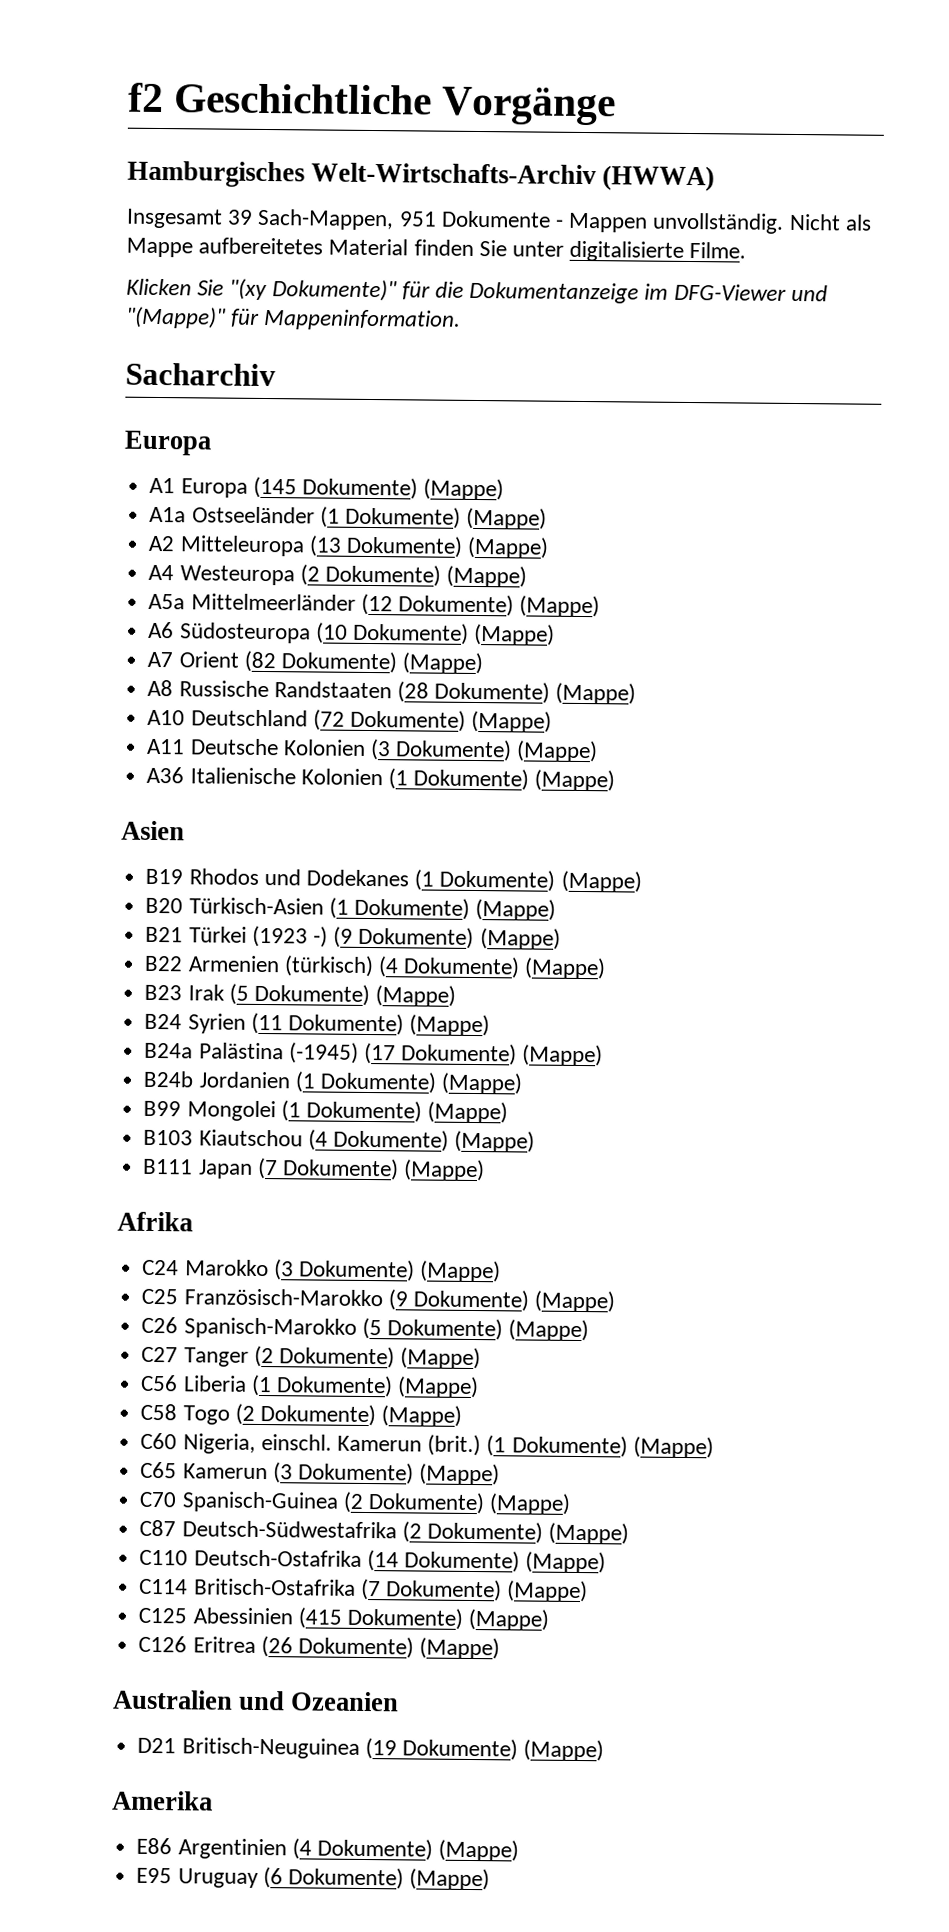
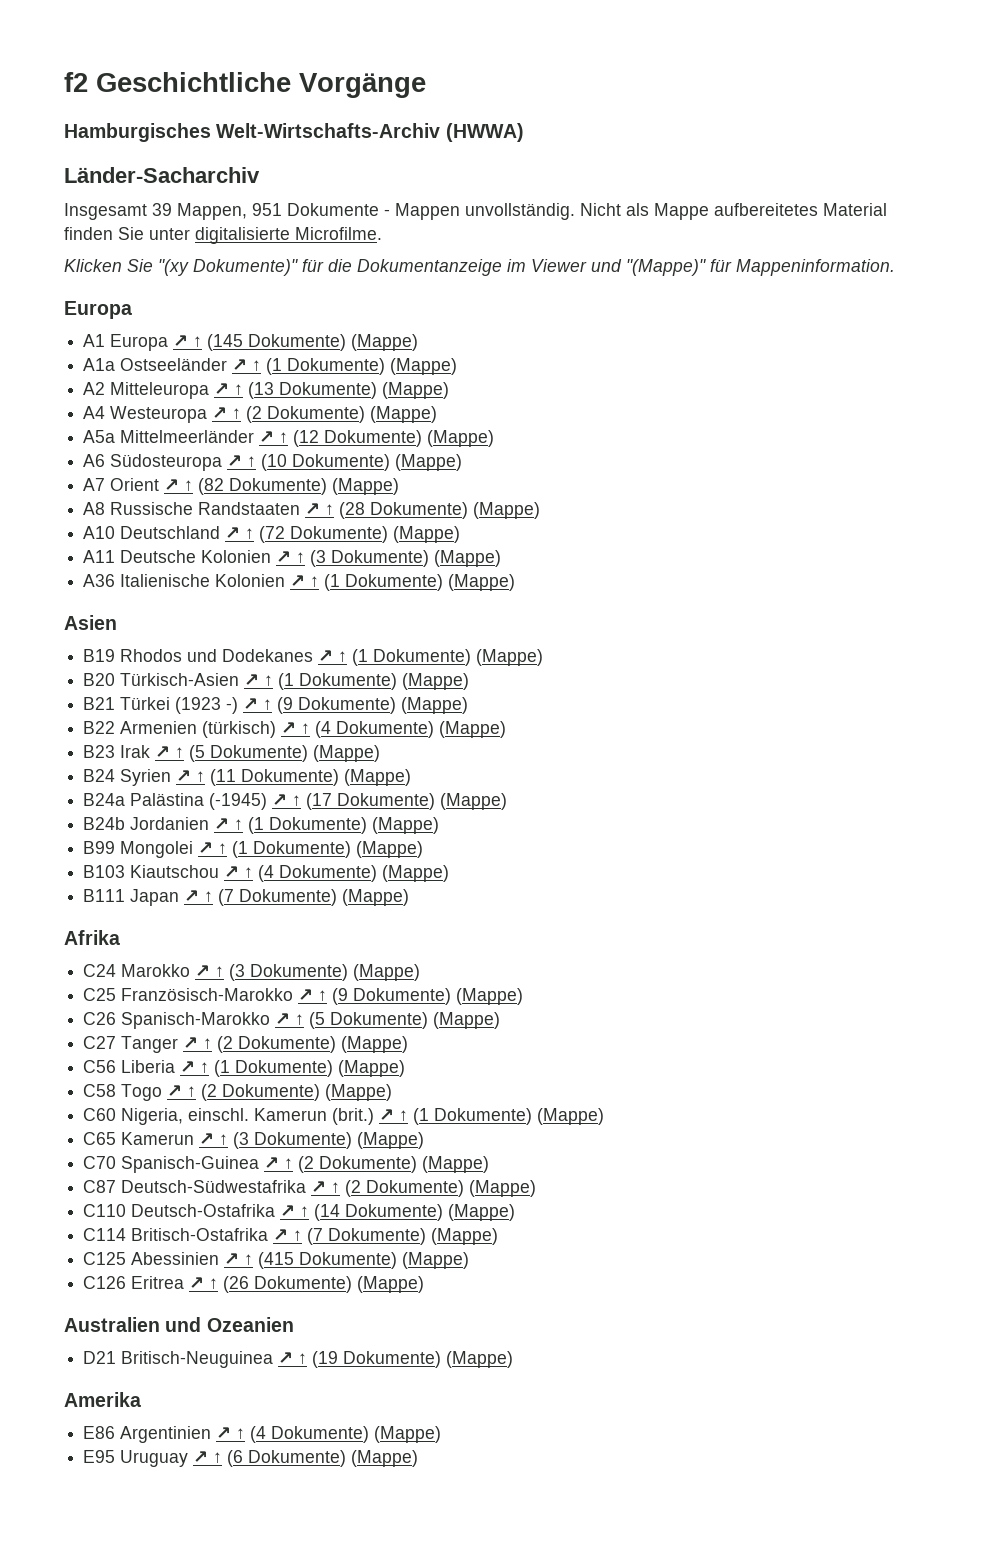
+ Länder-Sacharchiv
- Insgesamt 39 Sach-Mappen, 951 Dokumente - Mappen unvollständig.
+ Insgesamt 39 Mappen, 951 Dokumente - Mappen unvollständig.
- Nicht als Mappe aufbereitetes Material finden Sie unter digitalisierte Filme.
+ Nicht als Mappe aufbereitetes Material finden Sie unter digitalisierte Microfilme.
- Klicken Sie "(xy Dokumente)" für die Dokumentanzeige im DFG-Viewer und "(Mappe)" für Mappeninformation.
+ Klicken Sie "(xy Dokumente)" für die Dokumentanzeige im Viewer und "(Mappe)" für Mappeninformation.
- Sacharchiv
- A1 Europa (145 Dokumente) (Mappe)
+ A1 Europa ↗ ↑ (145 Dokumente) (Mappe)
- A1a Ostseeländer (1 Dokumente) (Mappe)
+ A1a Ostseeländer ↗ ↑ (1 Dokumente) (Mappe)
- A2 Mitteleuropa (13 Dokumente) (Mappe)
+ A2 Mitteleuropa ↗ ↑ (13 Dokumente) (Mappe)
- A4 Westeuropa (2 Dokumente) (Mappe)
+ A4 Westeuropa ↗ ↑ (2 Dokumente) (Mappe)
- A5a Mittelmeerländer (12 Dokumente) (Mappe)
+ A5a Mittelmeerländer ↗ ↑ (12 Dokumente) (Mappe)
- A6 Südosteuropa (10 Dokumente) (Mappe)
+ A6 Südosteuropa ↗ ↑ (10 Dokumente) (Mappe)
- A7 Orient (82 Dokumente) (Mappe)
+ A7 Orient ↗ ↑ (82 Dokumente) (Mappe)
- A8 Russische Randstaaten (28 Dokumente) (Mappe)
+ A8 Russische Randstaaten ↗ ↑ (28 Dokumente) (Mappe)
- A10 Deutschland (72 Dokumente) (Mappe)
+ A10 Deutschland ↗ ↑ (72 Dokumente) (Mappe)
- A11 Deutsche Kolonien (3 Dokumente) (Mappe)
+ A11 Deutsche Kolonien ↗ ↑ (3 Dokumente) (Mappe)
- A36 Italienische Kolonien (1 Dokumente) (Mappe)
+ A36 Italienische Kolonien ↗ ↑ (1 Dokumente) (Mappe)
- B19 Rhodos und Dodekanes (1 Dokumente) (Mappe)
+ B19 Rhodos und Dodekanes ↗ ↑ (1 Dokumente) (Mappe)
- B20 Türkisch-Asien (1 Dokumente) (Mappe)
+ B20 Türkisch-Asien ↗ ↑ (1 Dokumente) (Mappe)
- B21 Türkei (1923 -) (9 Dokumente) (Mappe)
+ B21 Türkei (1923 -) ↗ ↑ (9 Dokumente) (Mappe)
- B22 Armenien (türkisch) (4 Dokumente) (Mappe)
+ B22 Armenien (türkisch) ↗ ↑ (4 Dokumente) (Mappe)
- B23 Irak (5 Dokumente) (Mappe)
+ B23 Irak ↗ ↑ (5 Dokumente) (Mappe)
- B24 Syrien (11 Dokumente) (Mappe)
+ B24 Syrien ↗ ↑ (11 Dokumente) (Mappe)
- B24a Palästina (-1945) (17 Dokumente) (Mappe)
+ B24a Palästina (-1945) ↗ ↑ (17 Dokumente) (Mappe)
- B24b Jordanien (1 Dokumente) (Mappe)
+ B24b Jordanien ↗ ↑ (1 Dokumente) (Mappe)
- B99 Mongolei (1 Dokumente) (Mappe)
+ B99 Mongolei ↗ ↑ (1 Dokumente) (Mappe)
- B103 Kiautschou (4 Dokumente) (Mappe)
+ B103 Kiautschou ↗ ↑ (4 Dokumente) (Mappe)
- B111 Japan (7 Dokumente) (Mappe)
+ B111 Japan ↗ ↑ (7 Dokumente) (Mappe)
- C24 Marokko (3 Dokumente) (Mappe)
+ C24 Marokko ↗ ↑ (3 Dokumente) (Mappe)
- C25 Französisch-Marokko (9 Dokumente) (Mappe)
+ C25 Französisch-Marokko ↗ ↑ (9 Dokumente) (Mappe)
- C26 Spanisch-Marokko (5 Dokumente) (Mappe)
+ C26 Spanisch-Marokko ↗ ↑ (5 Dokumente) (Mappe)
- C27 Tanger (2 Dokumente) (Mappe)
+ C27 Tanger ↗ ↑ (2 Dokumente) (Mappe)
- C56 Liberia (1 Dokumente) (Mappe)
+ C56 Liberia ↗ ↑ (1 Dokumente) (Mappe)
- C58 Togo (2 Dokumente) (Mappe)
+ C58 Togo ↗ ↑ (2 Dokumente) (Mappe)
- Kamerun (brit.) (1 Dokumente) (Mappe)
+ Kamerun (brit.) ↗ ↑ (1 Dokumente) (Mappe)
- C65 Kamerun (3 Dokumente) (Mappe)
+ C65 Kamerun ↗ ↑ (3 Dokumente) (Mappe)
- C70 Spanisch-Guinea (2 Dokumente) (Mappe)
+ C70 Spanisch-Guinea ↗ ↑ (2 Dokumente) (Mappe)
- C87 Deutsch-Südwestafrika (2 Dokumente) (Mappe)
+ C87 Deutsch-Südwestafrika ↗ ↑ (2 Dokumente) (Mappe)
- C110 Deutsch-Ostafrika (14 Dokumente) (Mappe)
+ C110 Deutsch-Ostafrika ↗ ↑ (14 Dokumente) (Mappe)
- C114 Britisch-Ostafrika (7 Dokumente) (Mappe)
+ C114 Britisch-Ostafrika ↗ ↑ (7 Dokumente) (Mappe)
- C125 Abessinien (415 Dokumente) (Mappe)
+ C125 Abessinien ↗ ↑ (415 Dokumente) (Mappe)
- C126 Eritrea (26 Dokumente) (Mappe)
+ C126 Eritrea ↗ ↑ (26 Dokumente) (Mappe)
- D21 Britisch-Neuguinea (19 Dokumente) (Mappe)
+ D21 Britisch-Neuguinea ↗ ↑ (19 Dokumente) (Mappe)
- E86 Argentinien (4 Dokumente) (Mappe)
+ E86 Argentinien ↗ ↑ (4 Dokumente) (Mappe)
- E95 Uruguay (6 Dokumente) (Mappe)
+ E95 Uruguay ↗ ↑ (6 Dokumente) (Mappe)

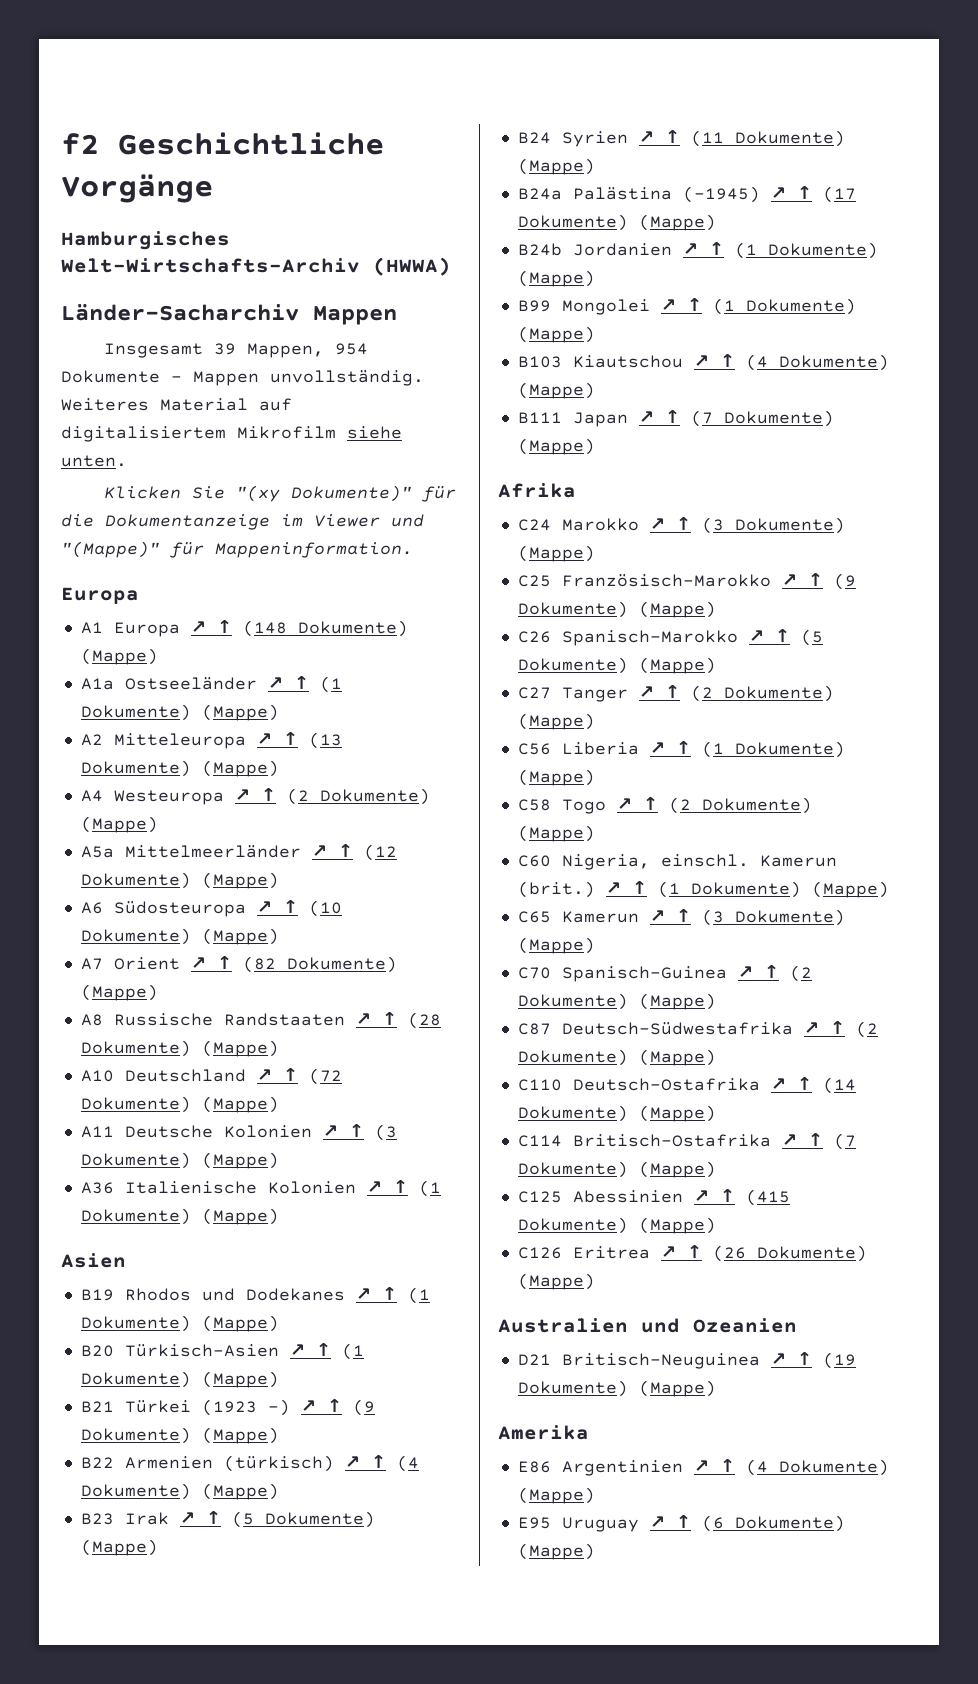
- Länder-Sacharchiv
+ Länder-Sacharchiv Mappen
- Insgesamt 39 Mappen, 951 Dokumente - Mappen unvollständig.
+ Insgesamt 39 Mappen, 954 Dokumente - Mappen unvollständig.
- Nicht als Mappe aufbereitetes Material finden Sie unter digitalisierte Microfilme.
+ Weiteres Material auf digitalisiertem Mikrofilm siehe unten.
- A1 Europa ↗ ↑ (145 Dokumente) (Mappe)
+ A1 Europa ↗ ↑ (148 Dokumente) (Mappe)

